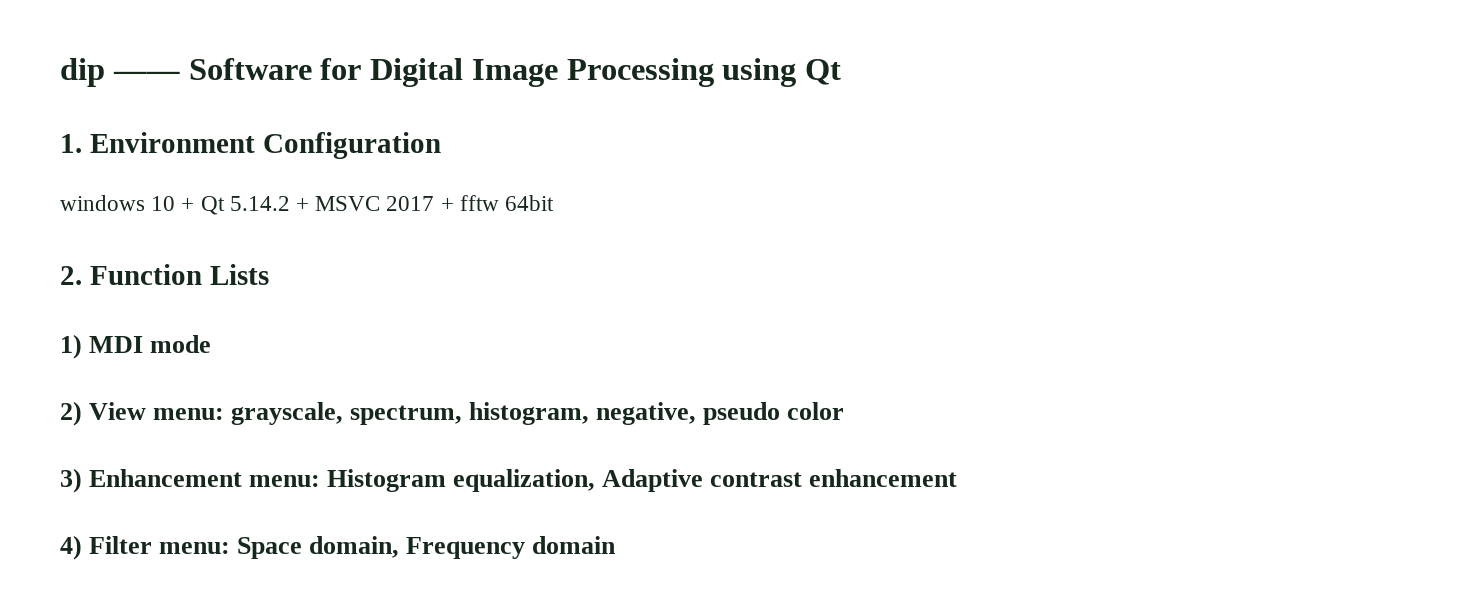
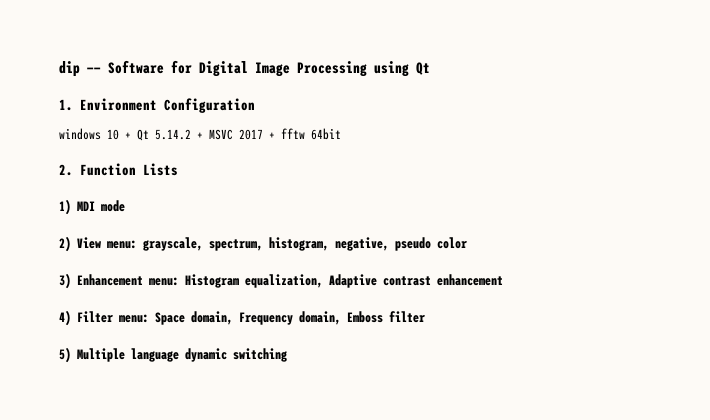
- 4) Filter menu: Space domain, Frequency domain
+ 4) Filter menu: Space domain, Frequency domain, Emboss filter
+ 5) Multiple language dynamic switching

